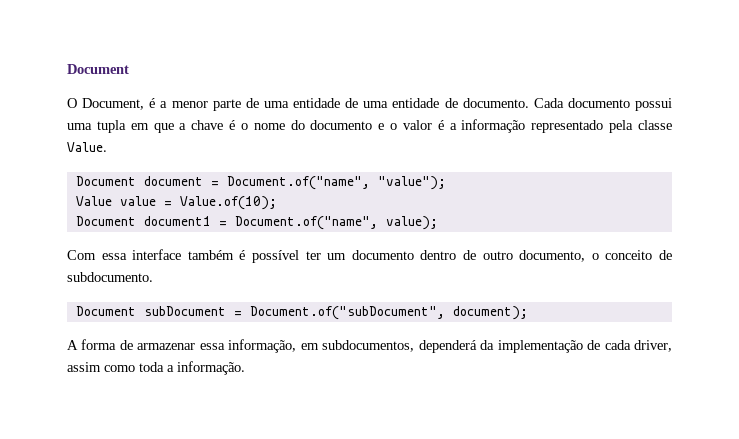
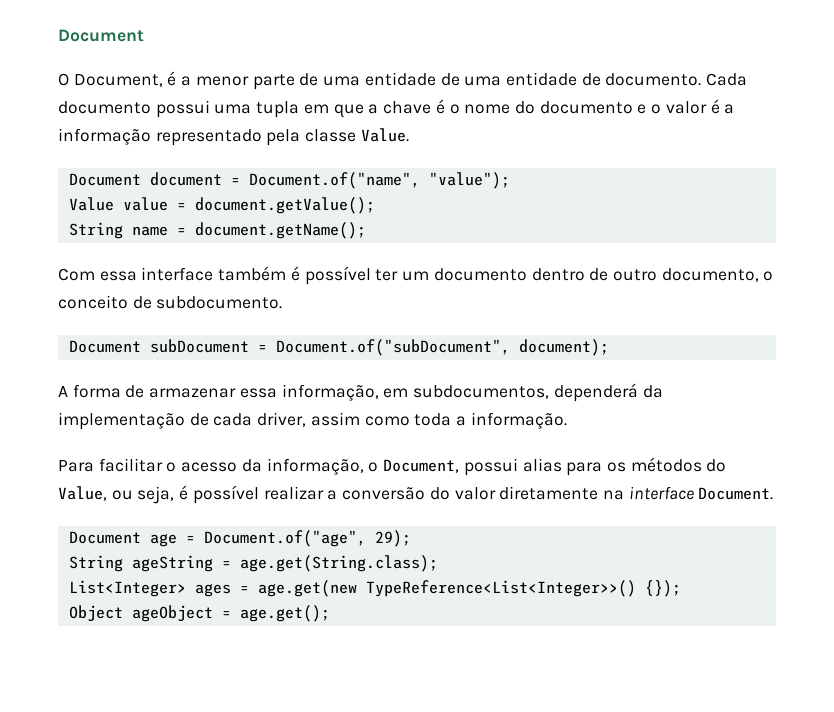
- Value value = Value.of(10);
- Document document1 = Document.of("name", value);
+ Value value = document.getValue();
+ String name = document.getName();
+ Para facilitar o acesso da informação, o Document, possui alias para os métodos do Value, ou seja, é possível realizar a conversão do valor diretamente na interface Document.
+ Document age = Document.of("age", 29);
+ String ageString = age.get(String.class);
+ List<Integer> ages = age.get(new TypeReference<List<Integer>>() {});
+ Object ageObject = age.get();

